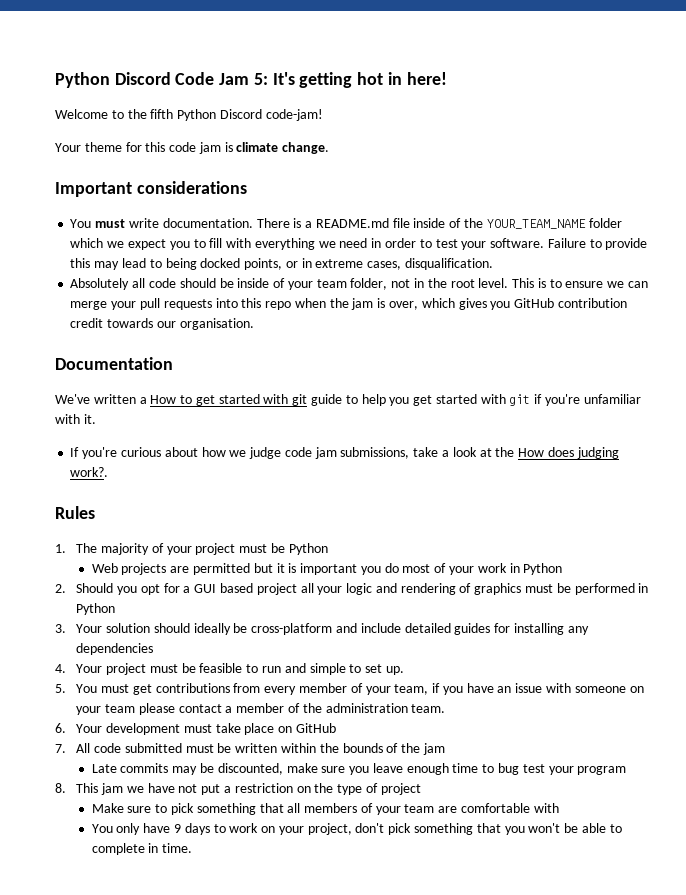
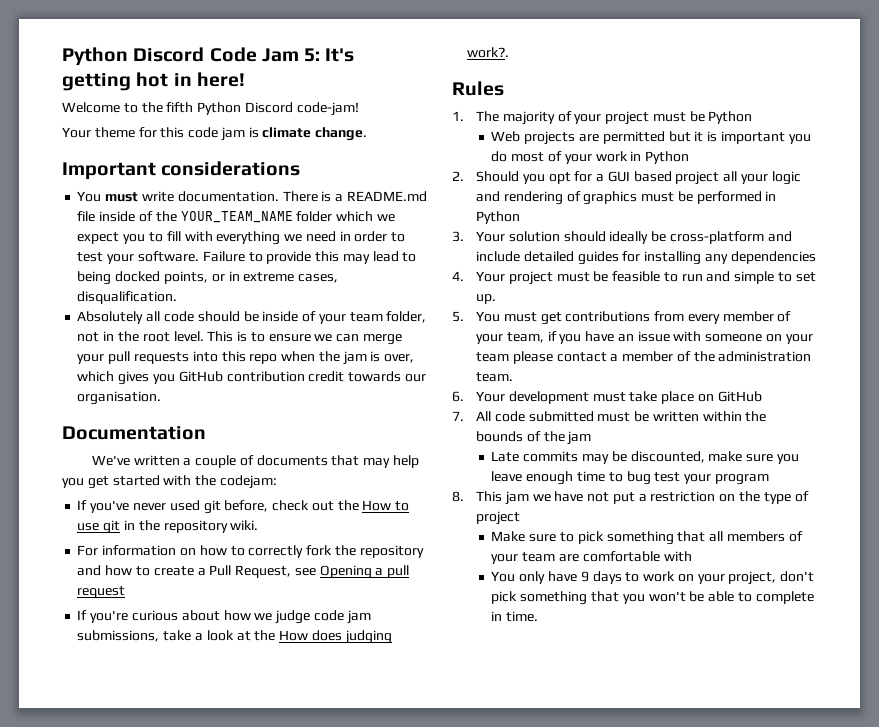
- We've written a How to get started with git guide to help you get started with git if you're unfamiliar with it.
+ We've written a couple of documents that may help you get started with the codejam:
+ If you've never used git before, check out the How to use git in the repository wiki.
+ For information on how to correctly fork the repository and how to create a Pull Request, see Opening a pull request

